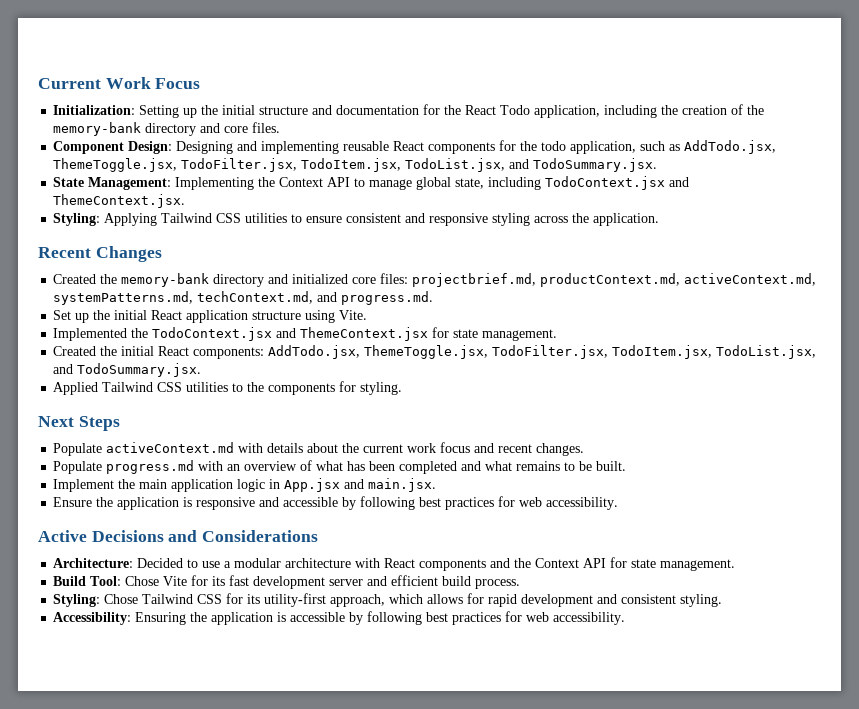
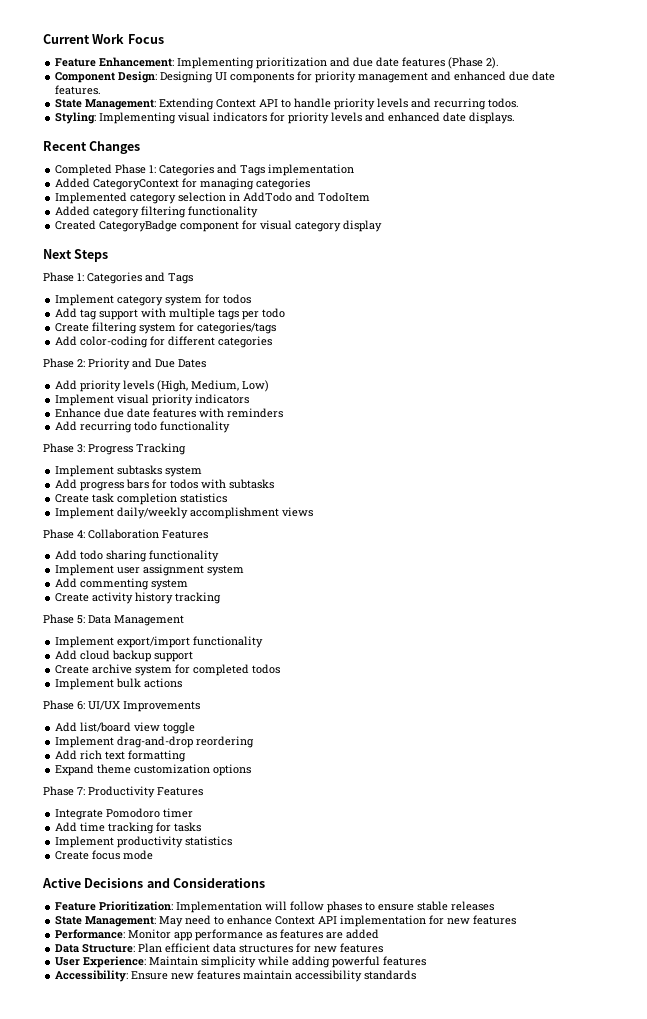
- Initialization: Setting up the initial structure and documentation for the React Todo application, including the creation of the memory-bank directory and core files.
- Component Design: Designing and implementing reusable React components for the todo application, such as AddTodo.jsx, ThemeToggle.jsx, TodoFilter.jsx, TodoItem.jsx, TodoList.jsx, and TodoSummary.jsx.
- State Management: Implementing the Context API to manage global state, including TodoContext.jsx and ThemeContext.jsx.
- Styling: Applying Tailwind CSS utilities to ensure consistent and responsive styling across the application.
+ Feature Enhancement: Implementing prioritization and due date features (Phase 2).
+ Component Design: Designing UI components for priority management and enhanced due date features.
+ State Management: Extending Context API to handle priority levels and recurring todos.
+ Styling: Implementing visual indicators for priority levels and enhanced date displays.
  Recent Changes
- Created the memory-bank directory and initialized core files: projectbrief.md, productContext.md, activeContext.md, systemPatterns.md, techContext.md, and progress.md.
- Set up the initial React application structure using Vite.
- Implemented the TodoContext.jsx and ThemeContext.jsx for state management.
- Created the initial React components: AddTodo.jsx, ThemeToggle.jsx, TodoFilter.jsx, TodoItem.jsx, TodoList.jsx, and TodoSummary.jsx.
- Applied Tailwind CSS utilities to the components for styling.
+ Completed Phase 1: Categories and Tags implementation
+ Added CategoryContext for managing categories
+ Implemented category selection in AddTodo and TodoItem
+ Added category filtering functionality
+ Created CategoryBadge component for visual category display
  Next Steps
- Populate activeContext.md with details about the current work focus and recent changes.
- Populate progress.md with an overview of what has been completed and what remains to be built.
- Implement the main application logic in App.jsx and main.jsx.
- Ensure the application is responsive and accessible by following best practices for web accessibility.
+ Phase 1: Categories and Tags
+ Implement category system for todos
+ Add tag support with multiple tags per todo
+ Create filtering system for categories/tags
+ Add color-coding for different categories
+ Phase 2: Priority and Due Dates
+ Add priority levels (High, Medium, Low)
+ Implement visual priority indicators
+ Enhance due date features with reminders
+ Add recurring todo functionality
+ Phase 3: Progress Tracking
+ Implement subtasks system
+ Add progress bars for todos with subtasks
+ Create task completion statistics
+ Implement daily/weekly accomplishment views
+ Phase 4: Collaboration Features
+ Add todo sharing functionality
+ Implement user assignment system
+ Add commenting system
+ Create activity history tracking
+ Phase 5: Data Management
+ Implement export/import functionality
+ Add cloud backup support
+ Create archive system for completed todos
+ Implement bulk actions
+ Phase 6: UI/UX Improvements
+ Add list/board view toggle
+ Implement drag-and-drop reordering
+ Add rich text formatting
+ Expand theme customization options
+ Phase 7: Productivity Features
+ Integrate Pomodoro timer
+ Add time tracking for tasks
+ Implement productivity statistics
+ Create focus mode
  Active Decisions and Considerations
- Architecture: Decided to use a modular architecture with React components and the Context API for state management.
- Build Tool: Chose Vite for its fast development server and efficient build process.
- Styling: Chose Tailwind CSS for its utility-first approach, which allows for rapid development and consistent styling.
- Accessibility: Ensuring the application is accessible by following best practices for web accessibility.
+ Feature Prioritization: Implementation will follow phases to ensure stable releases
+ State Management: May need to enhance Context API implementation for new features
+ Performance: Monitor app performance as features are added
+ Data Structure: Plan efficient data structures for new features
+ User Experience: Maintain simplicity while adding powerful features
+ Accessibility: Ensure new features maintain accessibility standards

